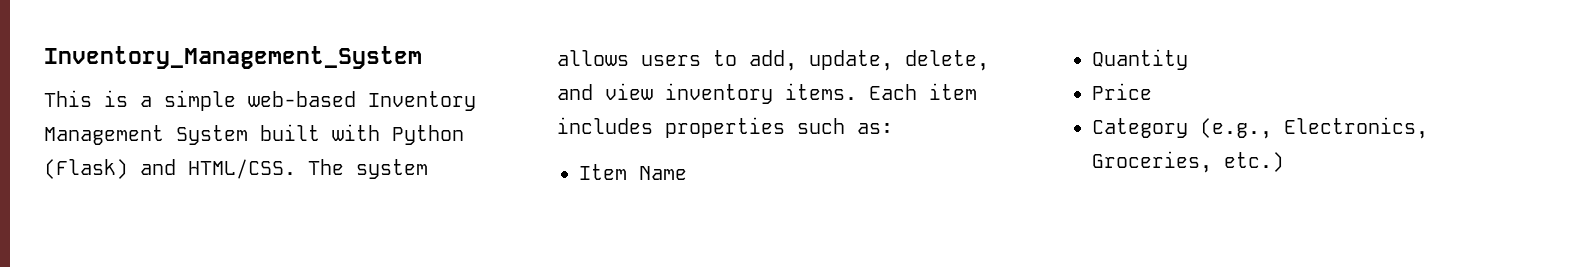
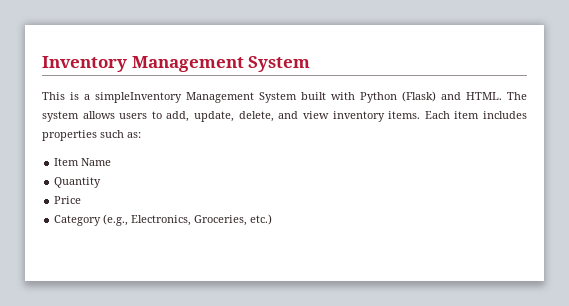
- Inventory_Management_System
+ Inventory Management System
- This is a simple web-based Inventory Management System built with Python (Flask) and HTML/CSS.
+ This is a simpleInventory Management System built with Python (Flask) and HTML.

